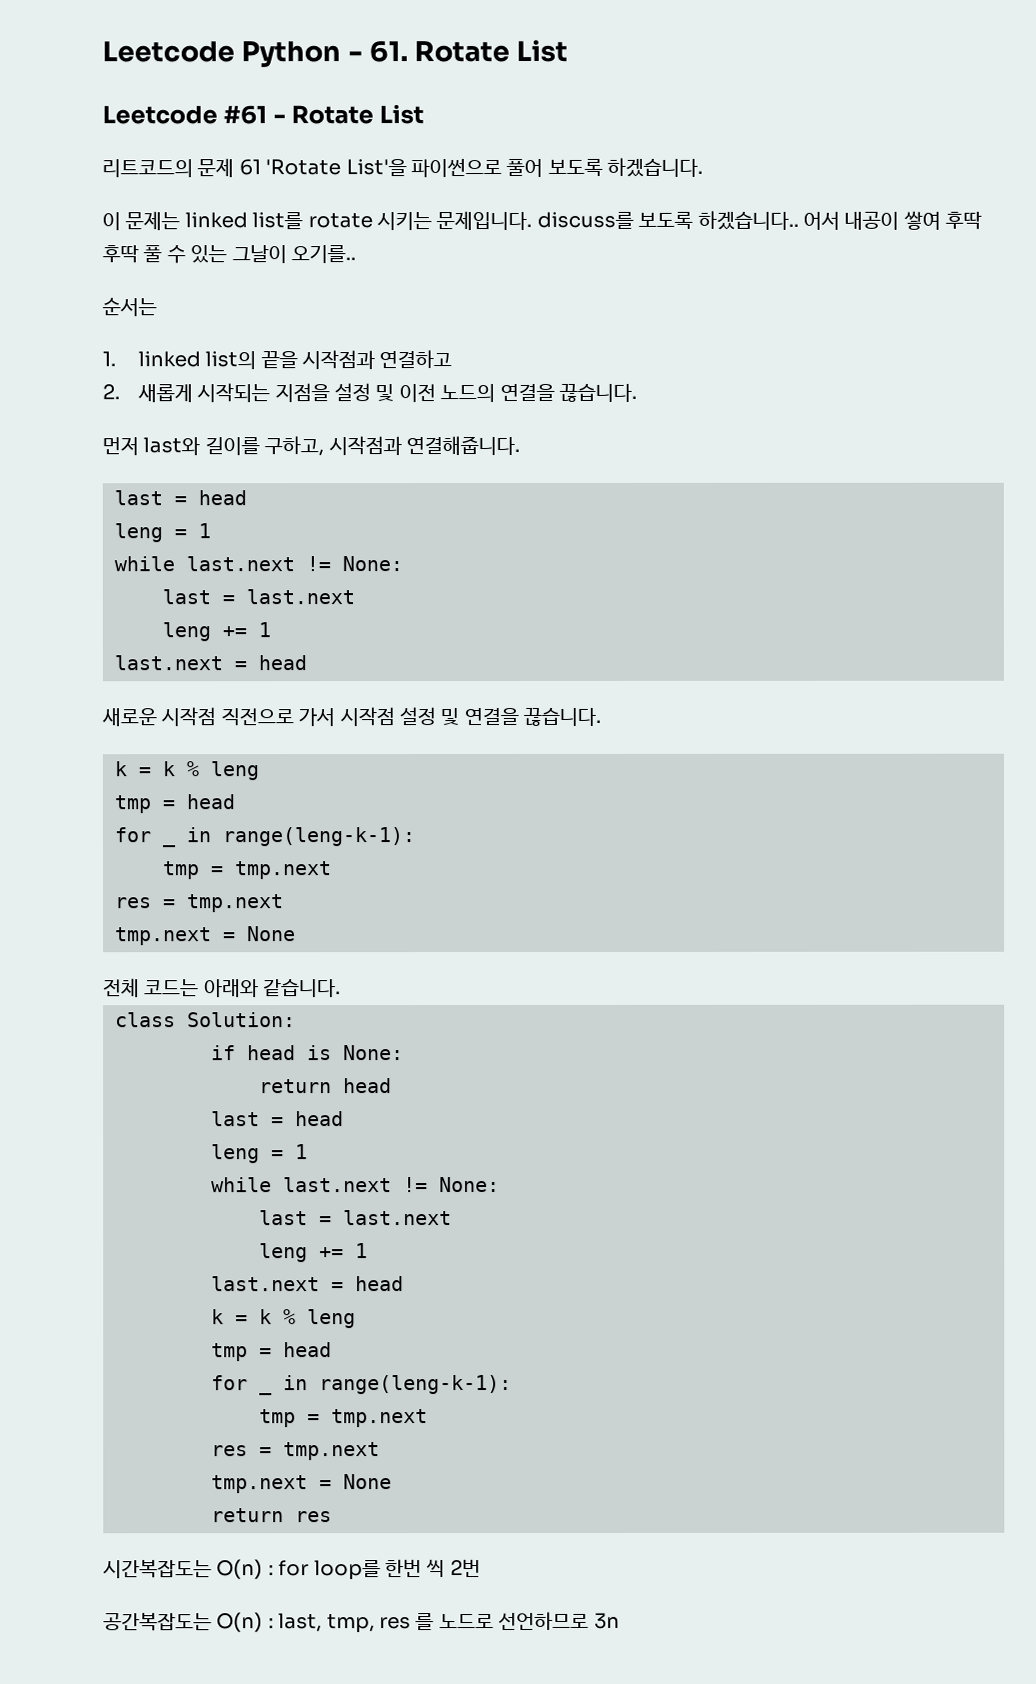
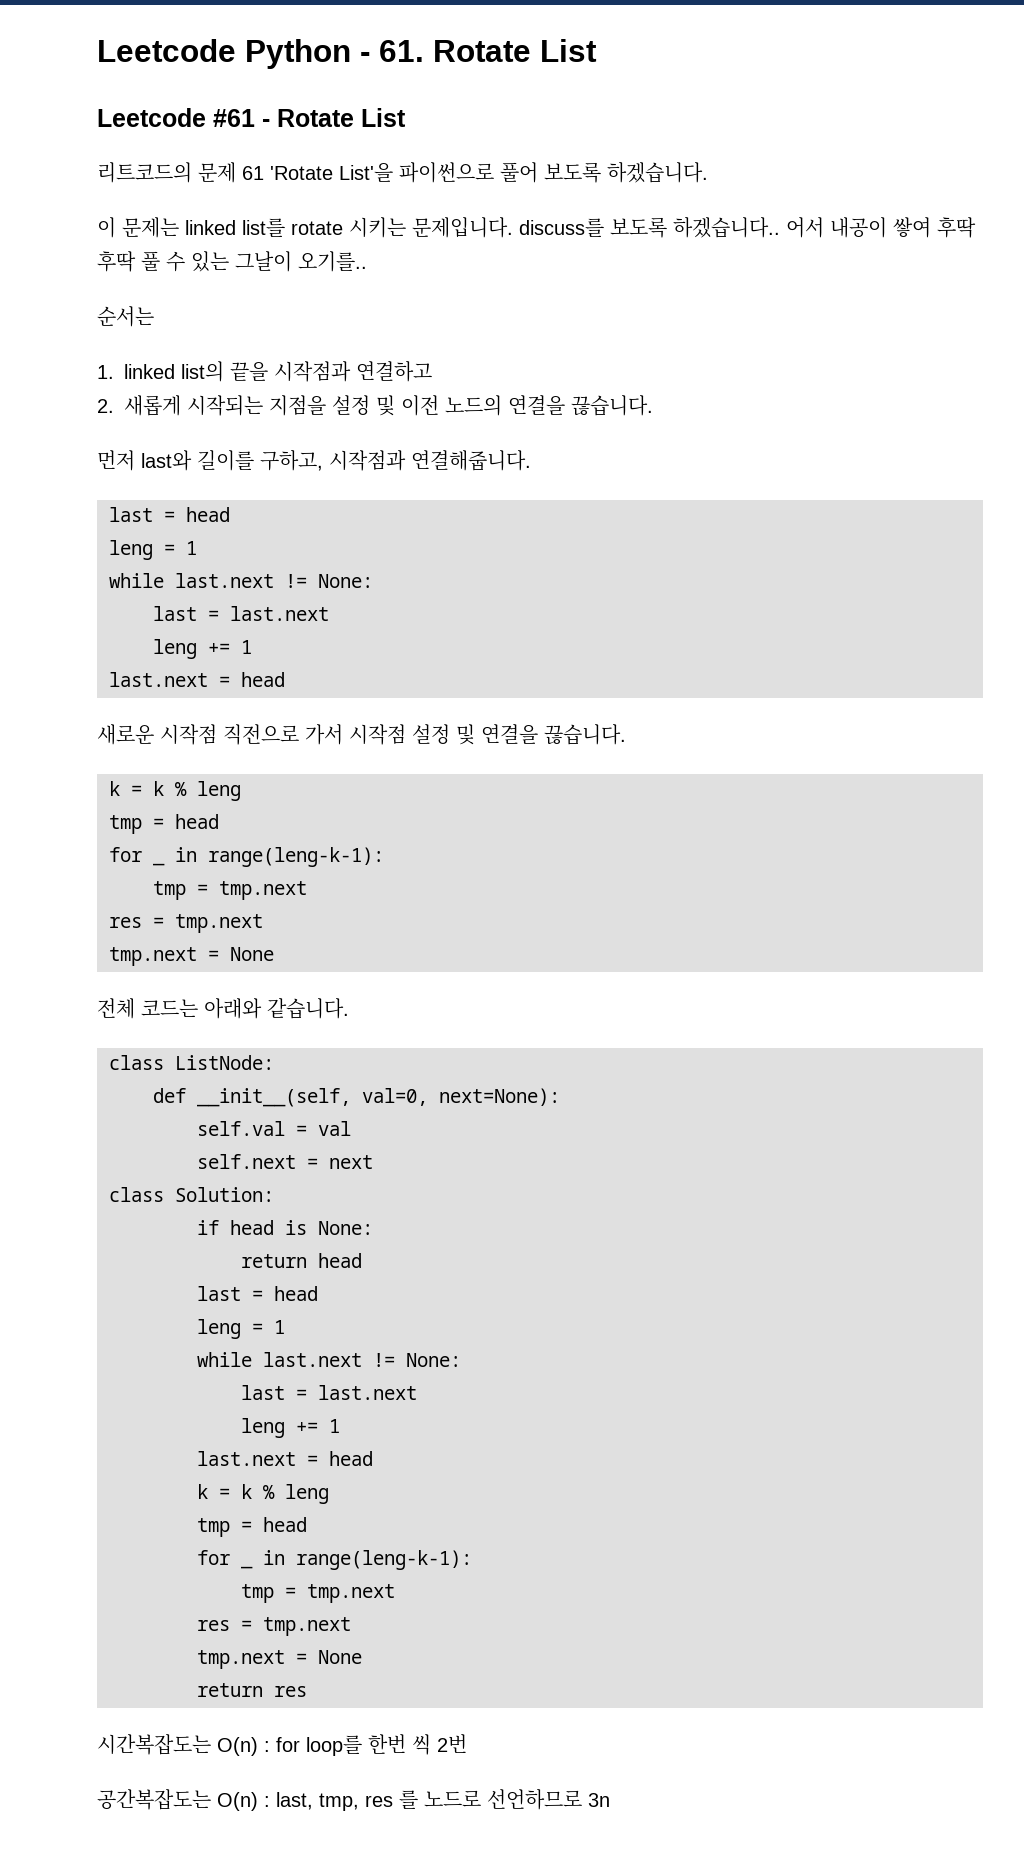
+ class ListNode:
+ def __init__(self, val=0, next=None):
+ self.val = val
+ self.next = next

